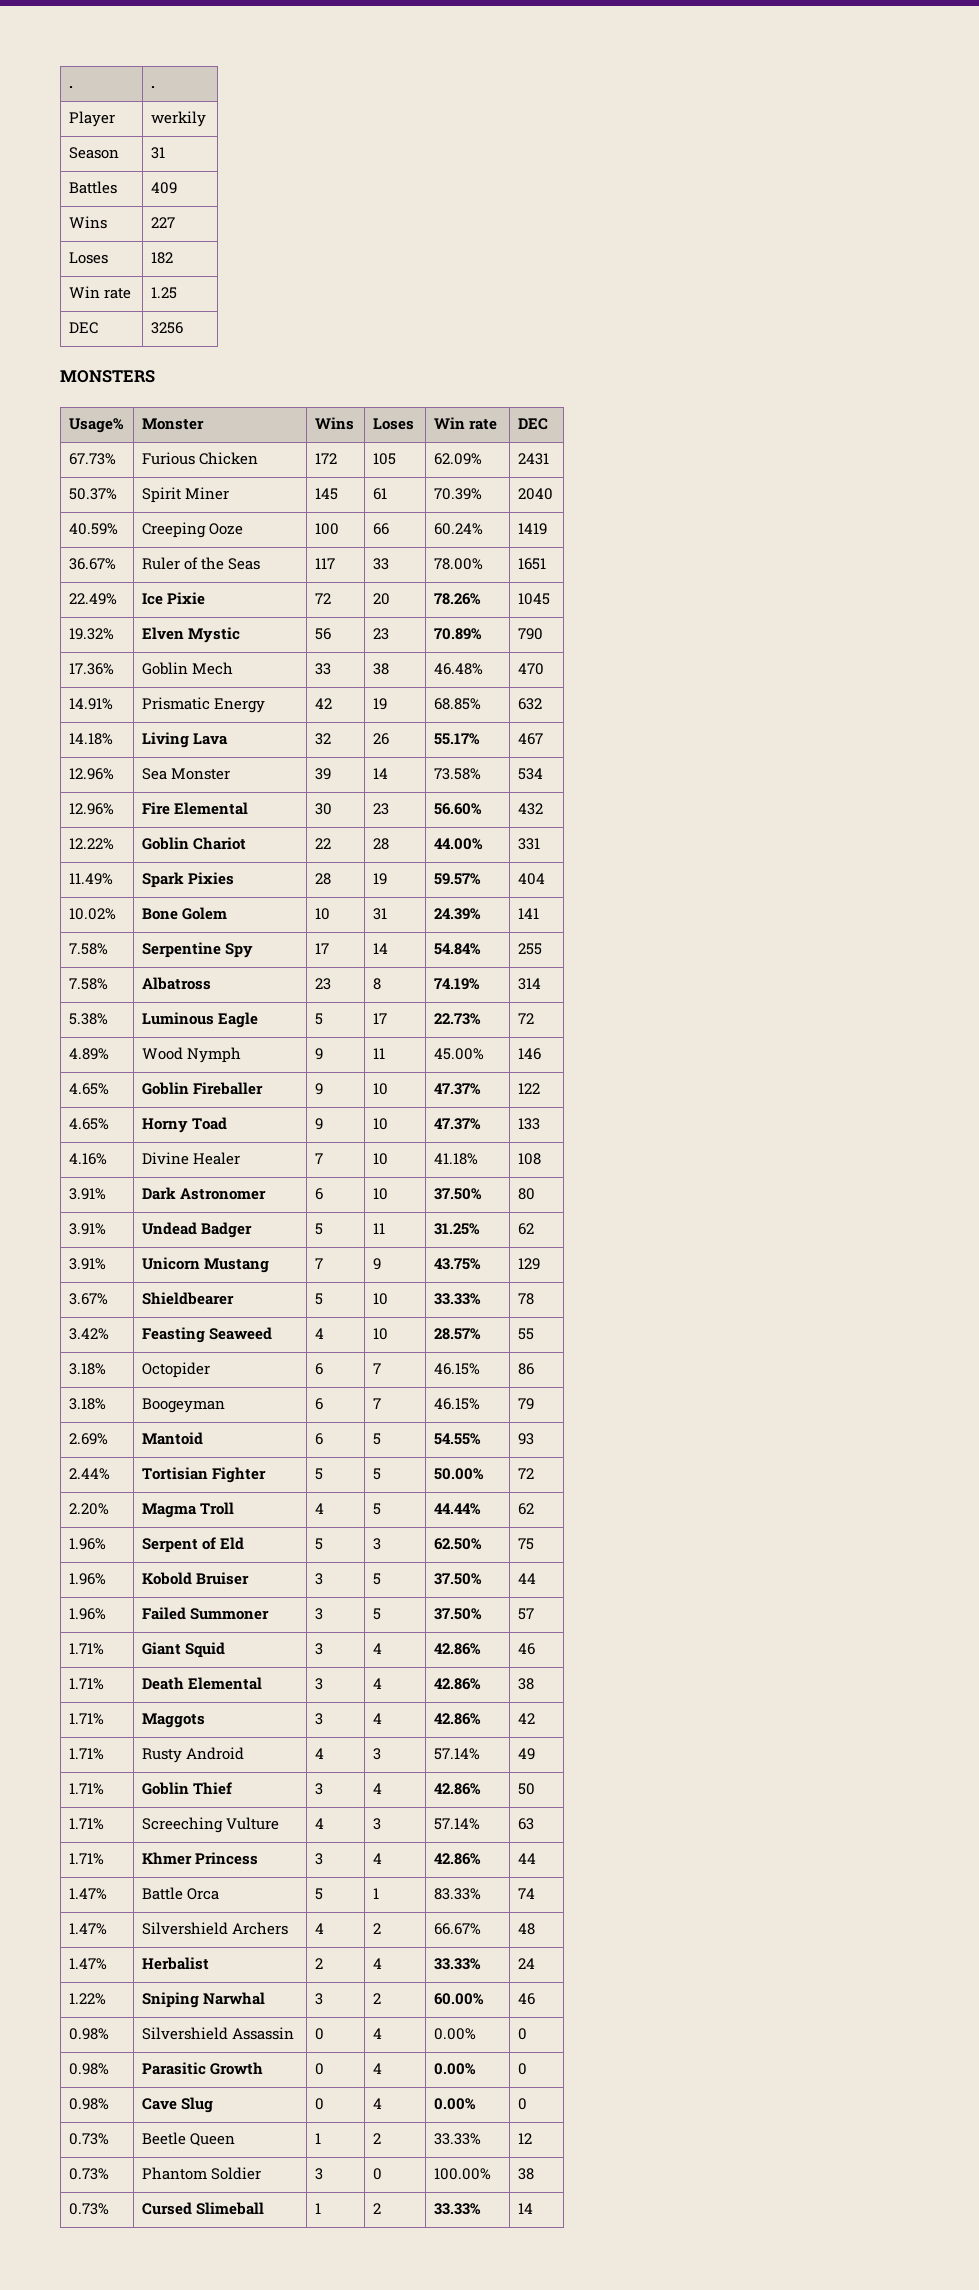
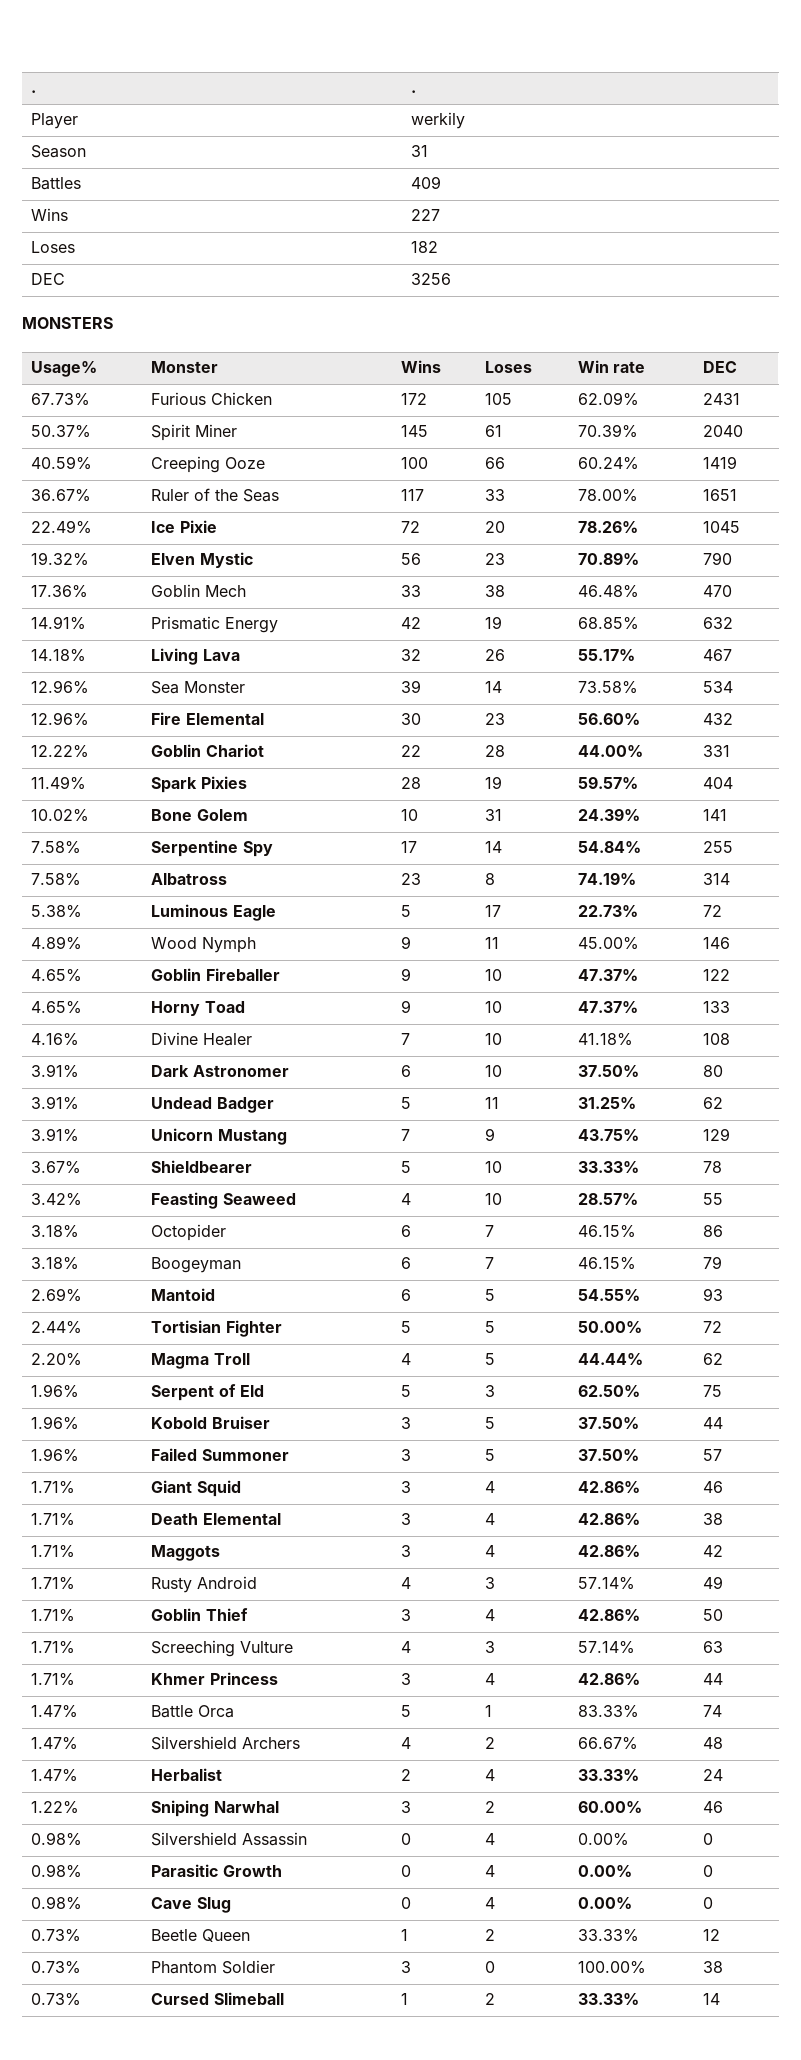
- Win rate | 1.25

